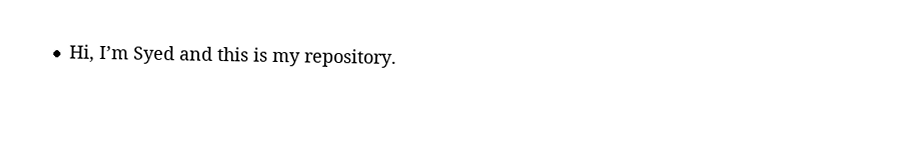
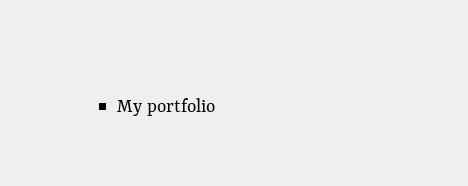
- Hi, I’m Syed and this is my repository.
+ My portfolio

